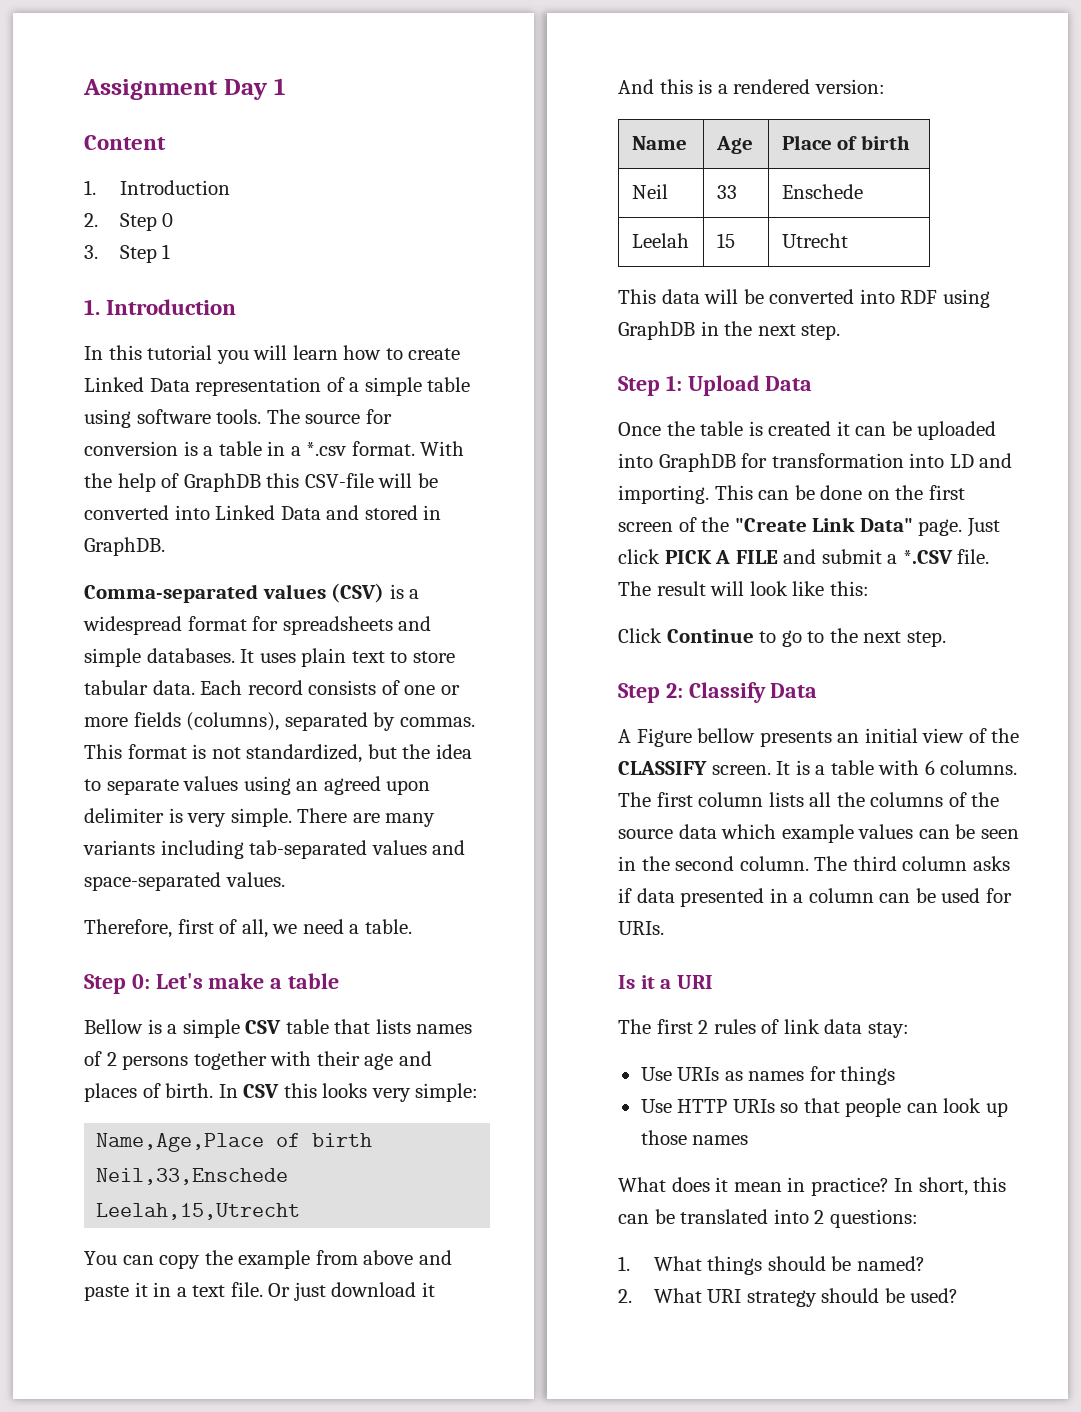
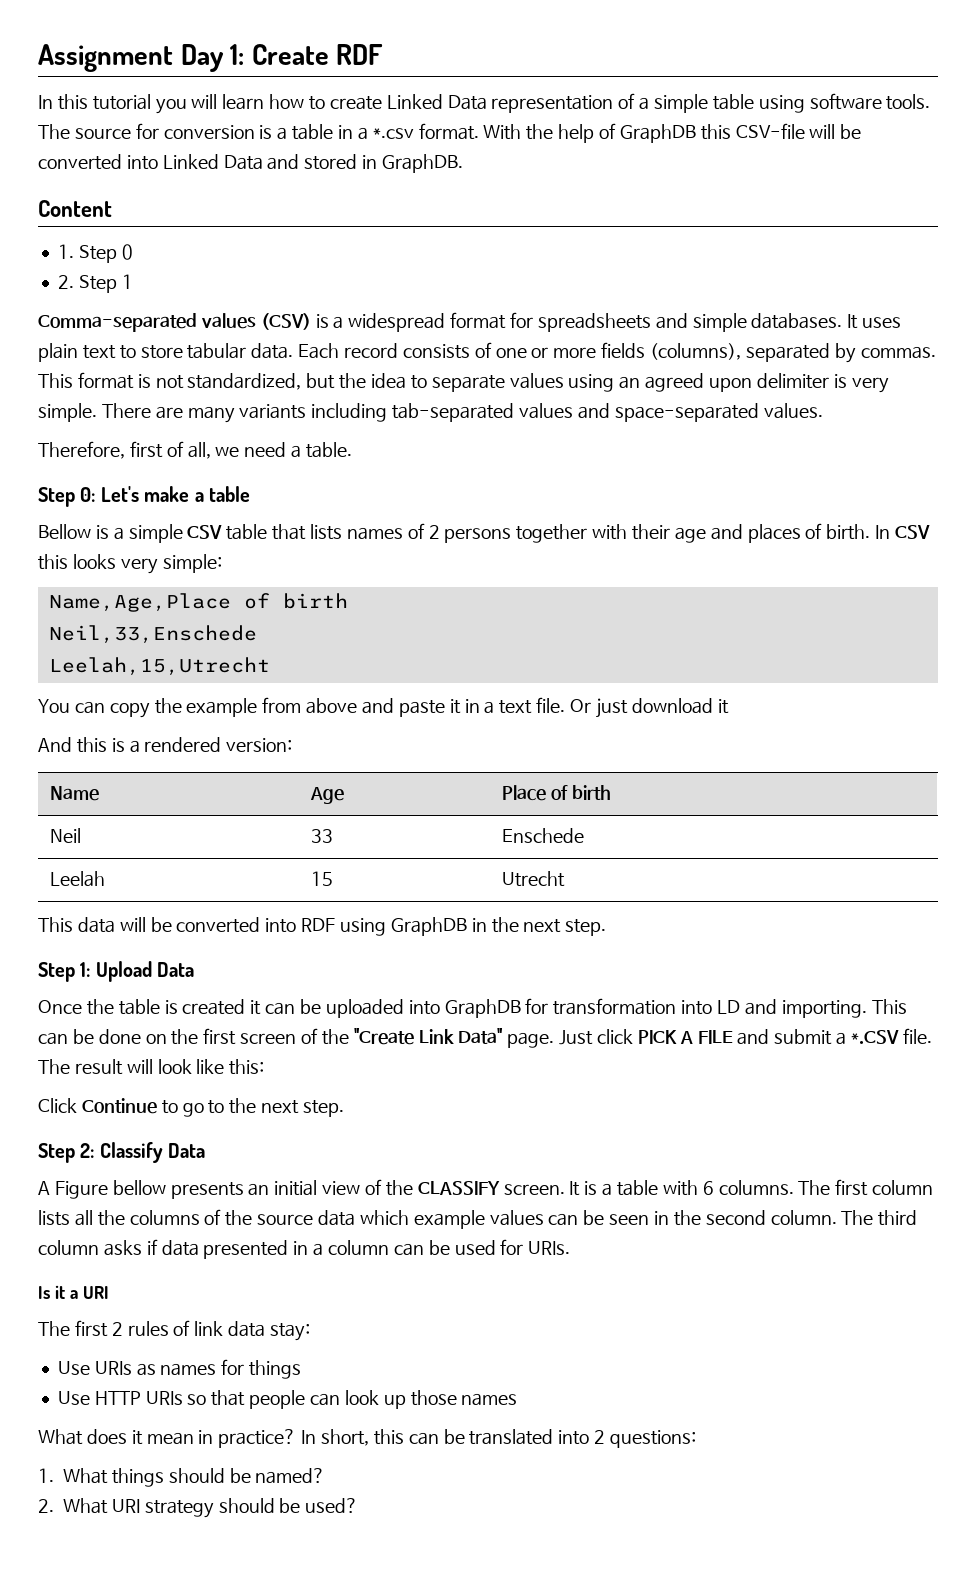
- Assignment Day 1
- Content
- 1. Introduction
- 2. Step 0
- 3. Step 1
- 1. Introduction
+ Assignment Day 1: Create RDF
+ Content
+ 1. Step 0
+ 2. Step 1

